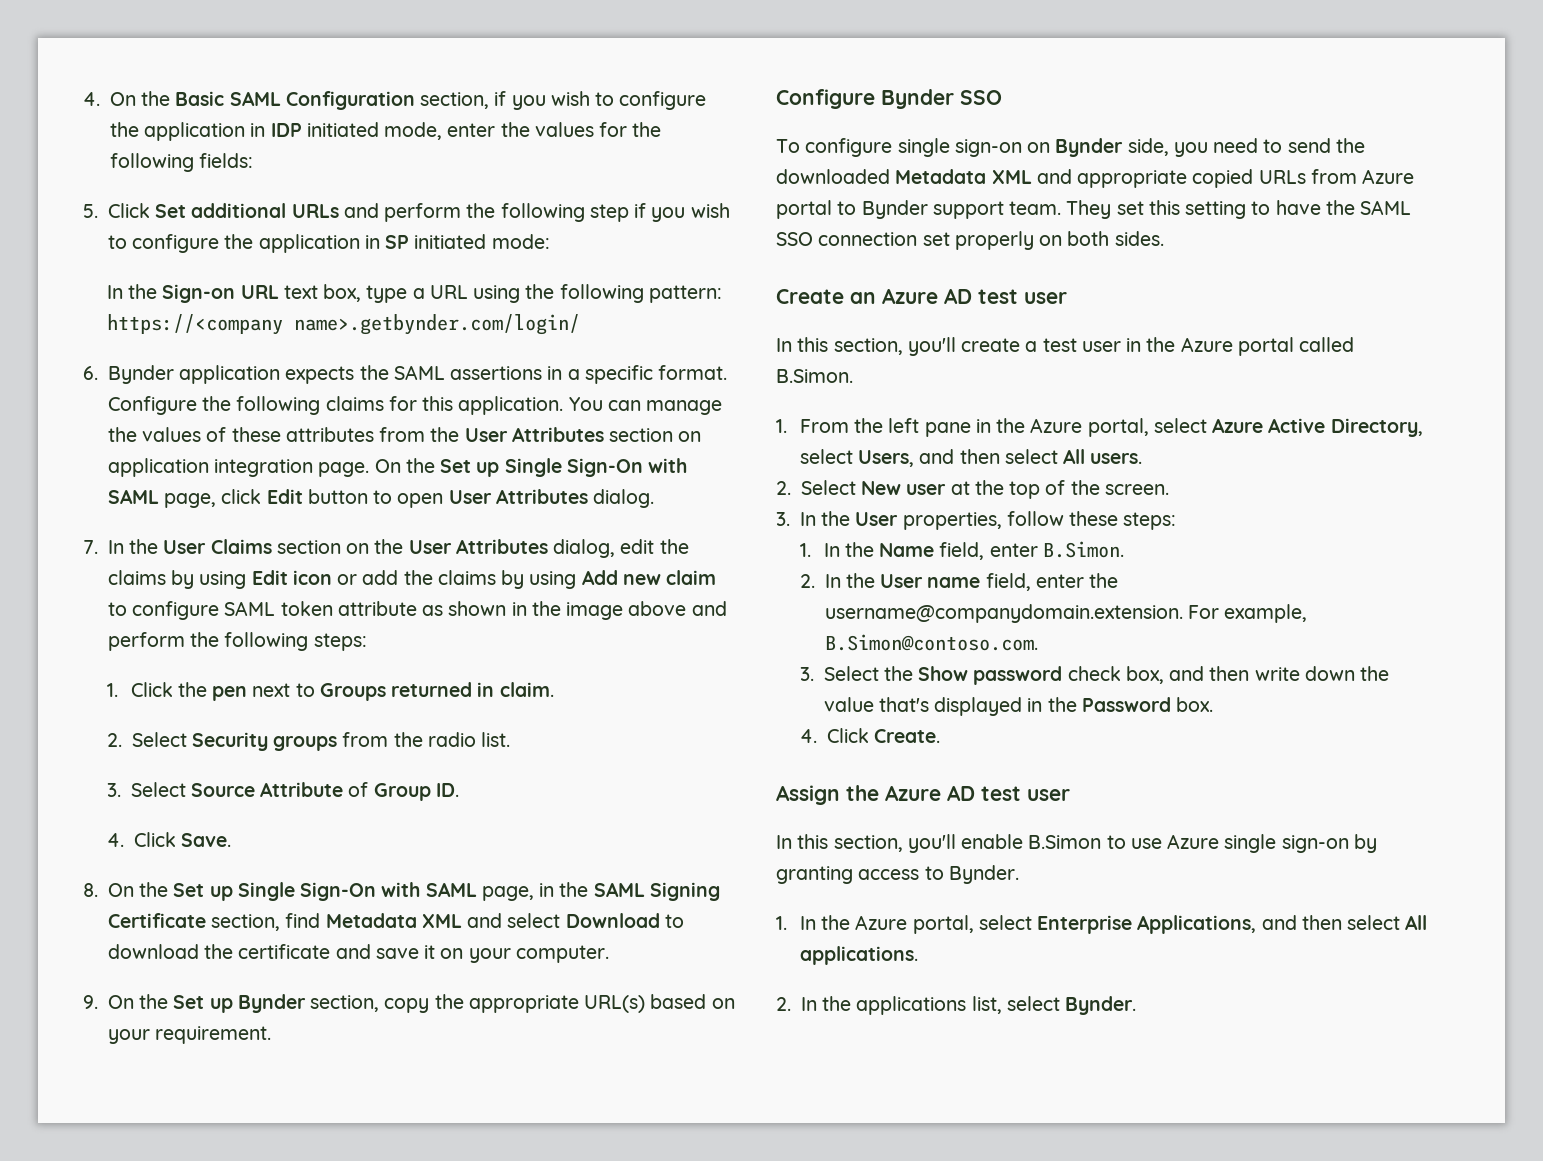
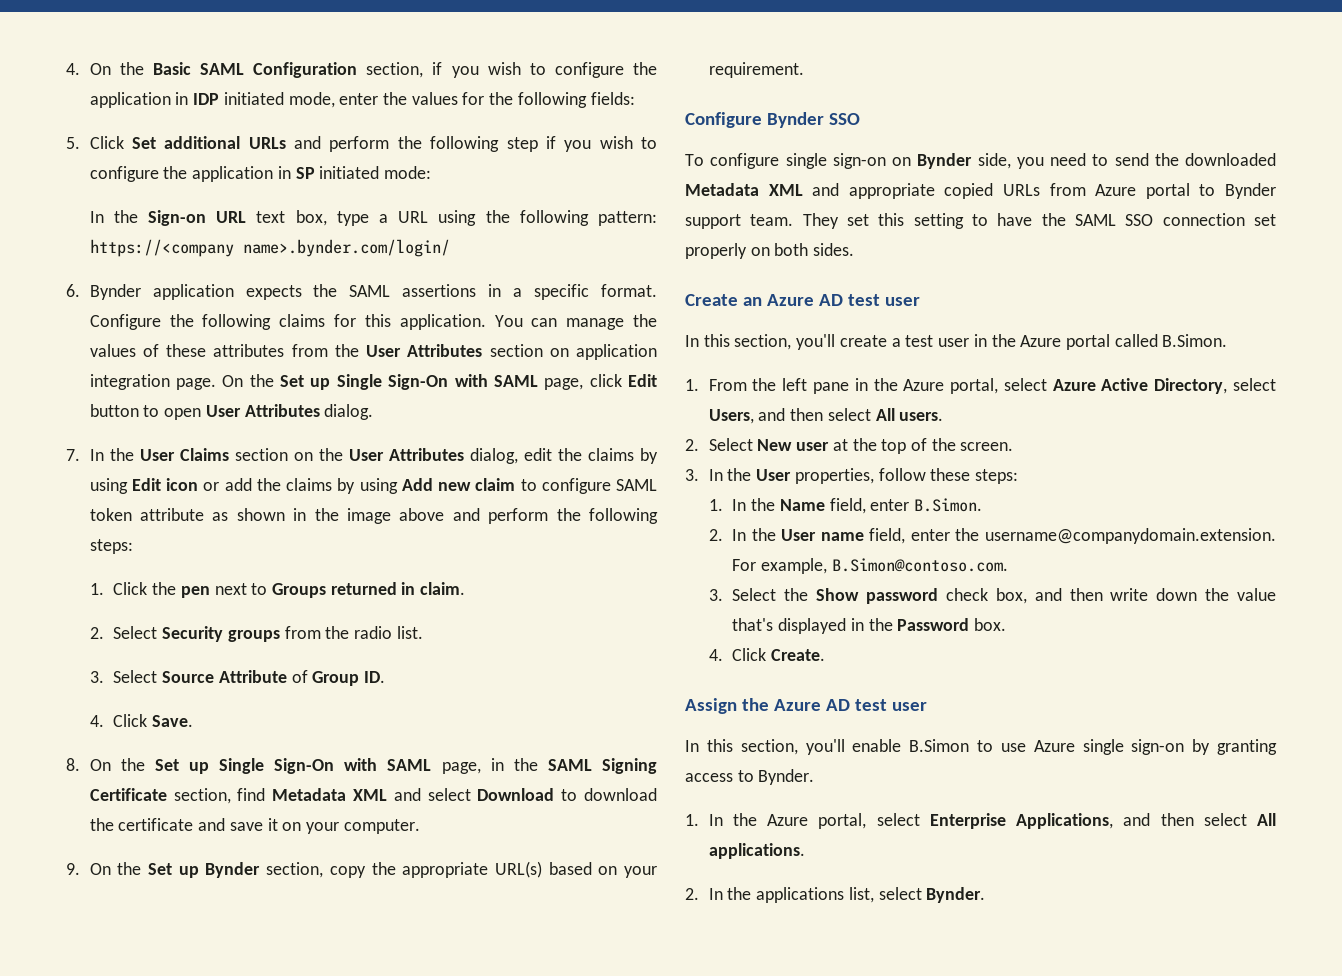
- In the Sign-on URL text box, type a URL using the following pattern: https://<company name>.getbynder.com/login/
+ In the Sign-on URL text box, type a URL using the following pattern: https://<company name>.bynder.com/login/

